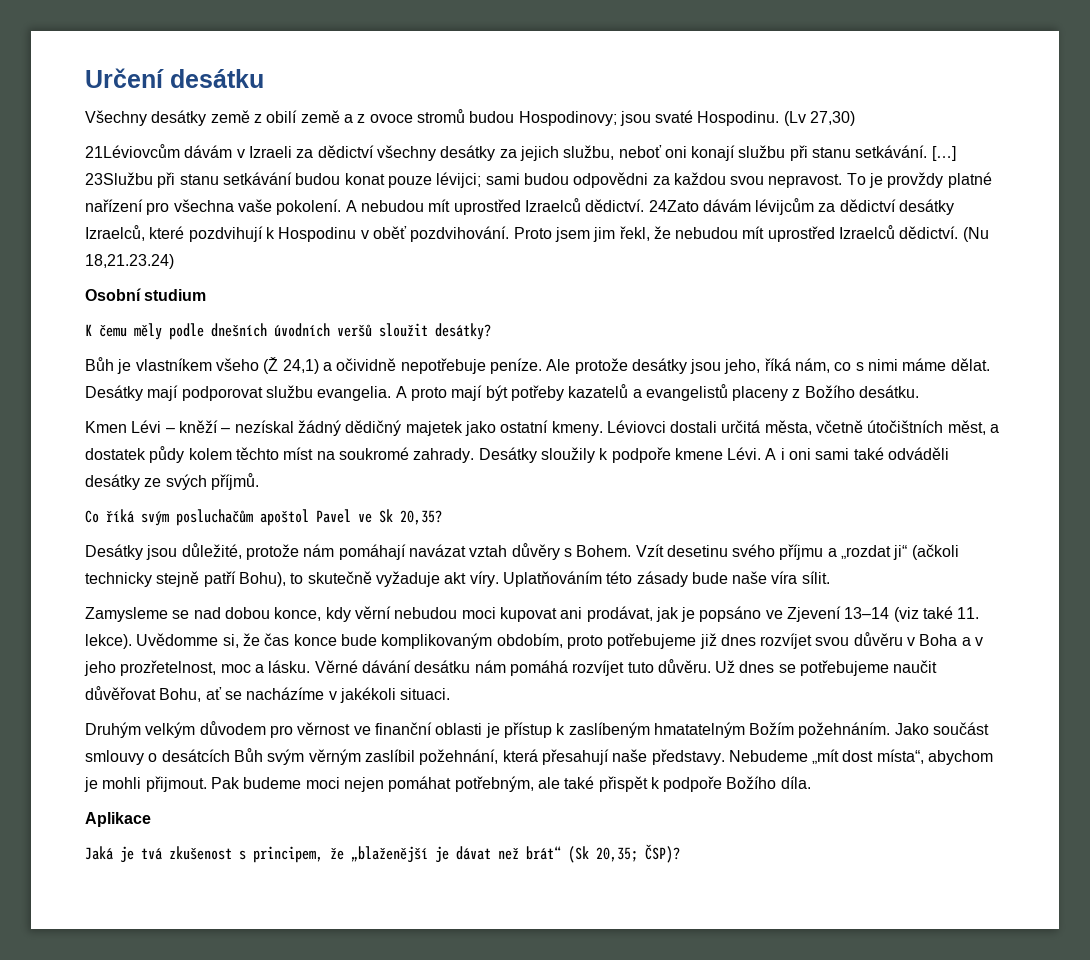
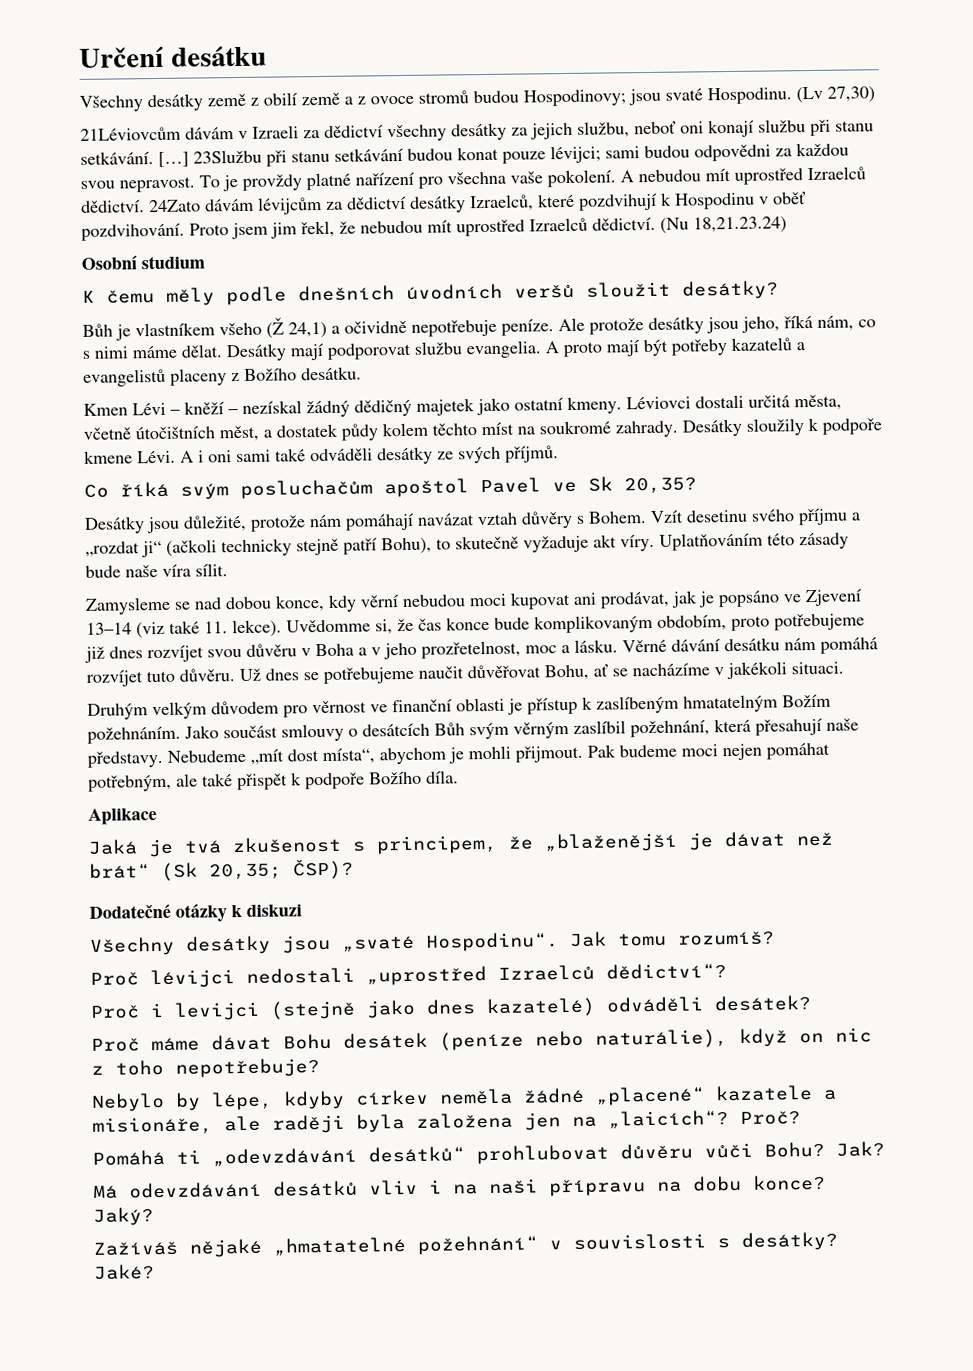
+ Dodatečné otázky k diskuzi
+ Všechny desátky jsou „svaté Hospodinu“. Jak tomu rozumíš?
+ Proč lévijci nedostali „uprostřed Izraelců dědictví“?
+ Proč i levijci (stejně jako dnes kazatelé) odváděli desátek?
+ Proč máme dávat Bohu desátek (peníze nebo naturálie), když on nic z toho nepotřebuje?
+ Nebylo by lépe, kdyby církev neměla žádné „placené“ kazatele a misionáře, ale raději byla založena jen na „laicích“? Proč?
+ Pomáhá ti „odevzdávání desátků“ prohlubovat důvěru vůči Bohu? Jak?
+ Má odevzdávání desátků vliv i na naši přípravu na dobu konce? Jaký?
+ Zažíváš nějaké „hmatatelné požehnání“ v souvislosti s desátky? Jaké?

